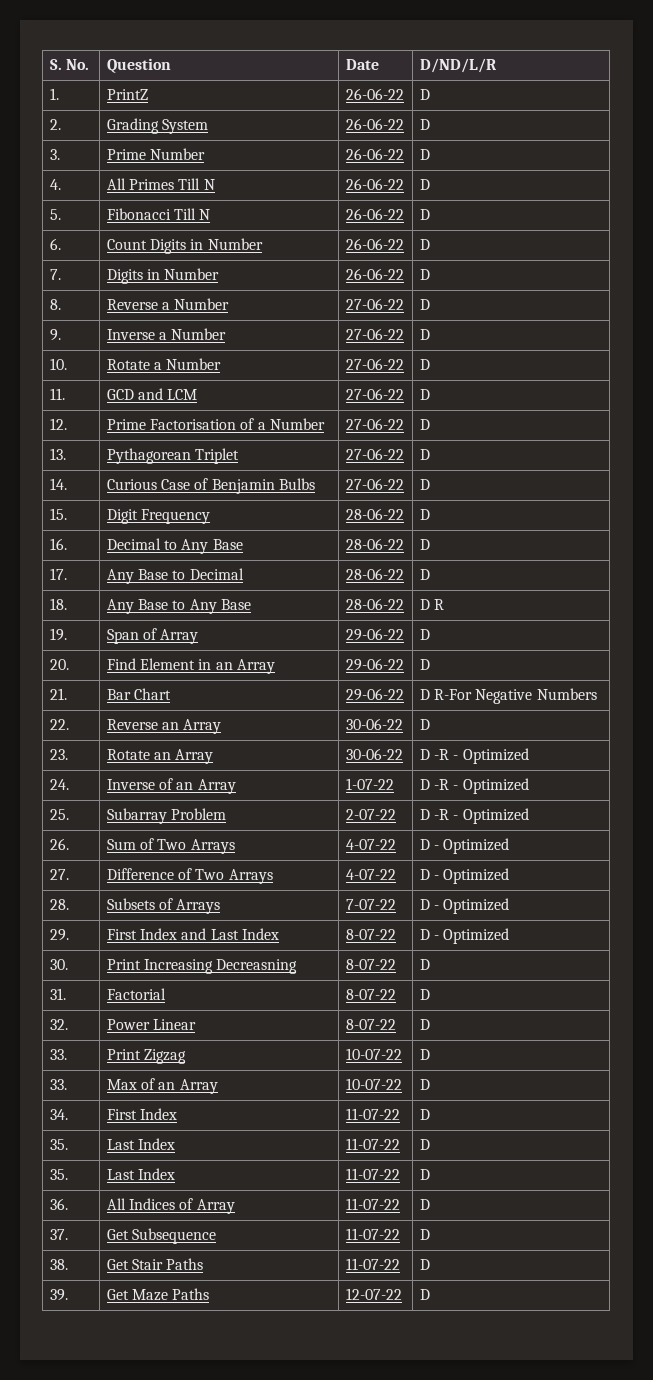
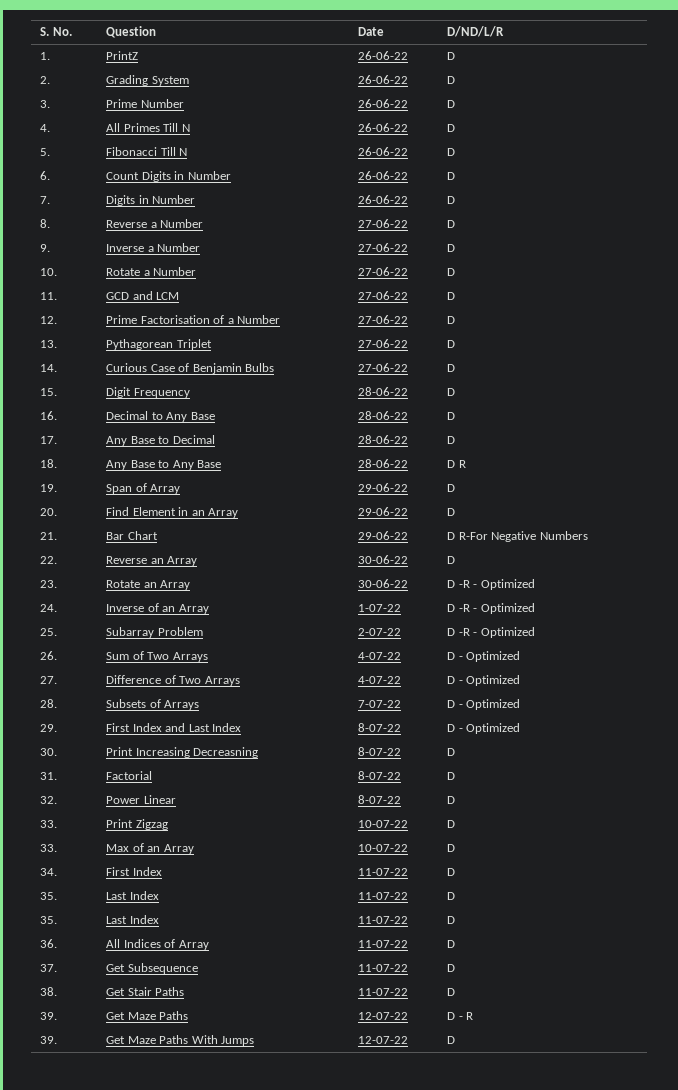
- 39. | Get Maze Paths | 12-07-22 | D
+ 39. | Get Maze Paths | 12-07-22 | D - R
+ 39. | Get Maze Paths With Jumps | 12-07-22 | D

